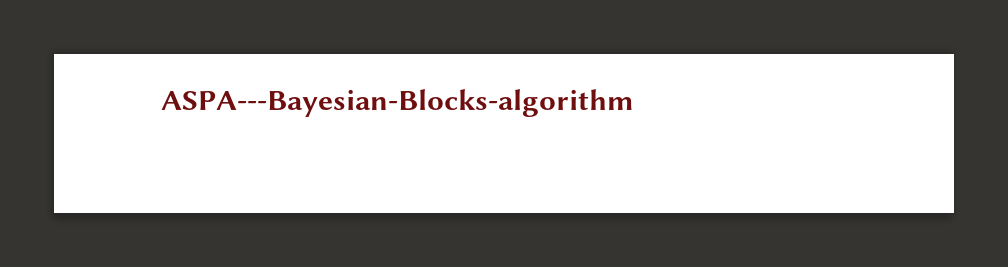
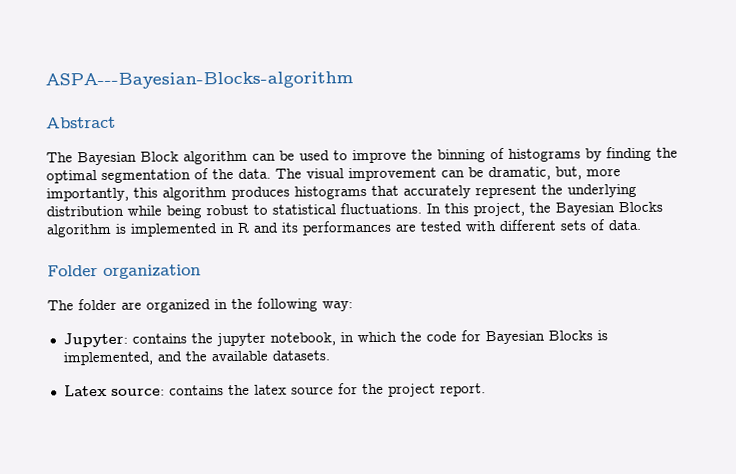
+ Abstract
+ The Bayesian Block algorithm can be used to improve the binning of histograms by finding the optimal segmentation of the data. The visual improvement can be dramatic, but, more importantly, this algorithm produces histograms that accurately represent the underlying distribution while being robust to statistical fluctuations. In this project, the Bayesian Blocks algorithm is implemented in R and its performances are tested with different sets of data.
+ Folder organization
+ The folder are organized in the following way:
+ Jupyter: contains the jupyter notebook, in which the code for Bayesian Blocks is implemented, and the available datasets.
+ Latex source: contains the latex source for the project report.

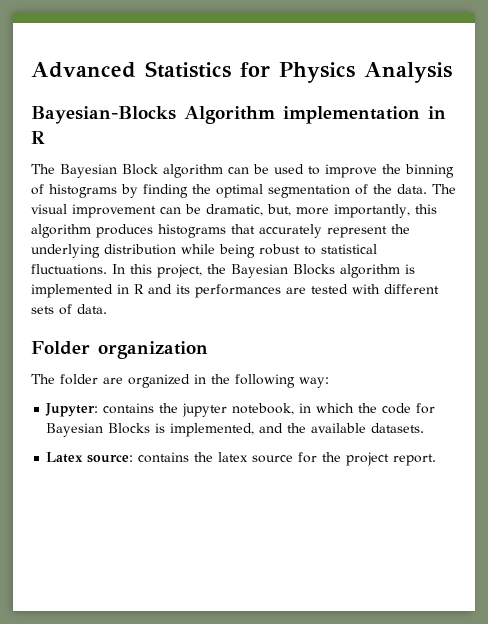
- ASPA---Bayesian-Blocks-algorithm
- Abstract
+ Advanced Statistics for Physics Analysis
+ Bayesian-Blocks Algorithm implementation in R

